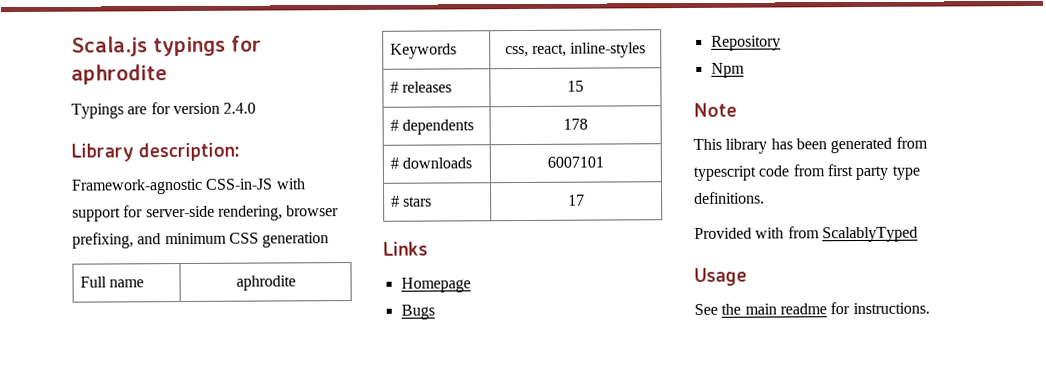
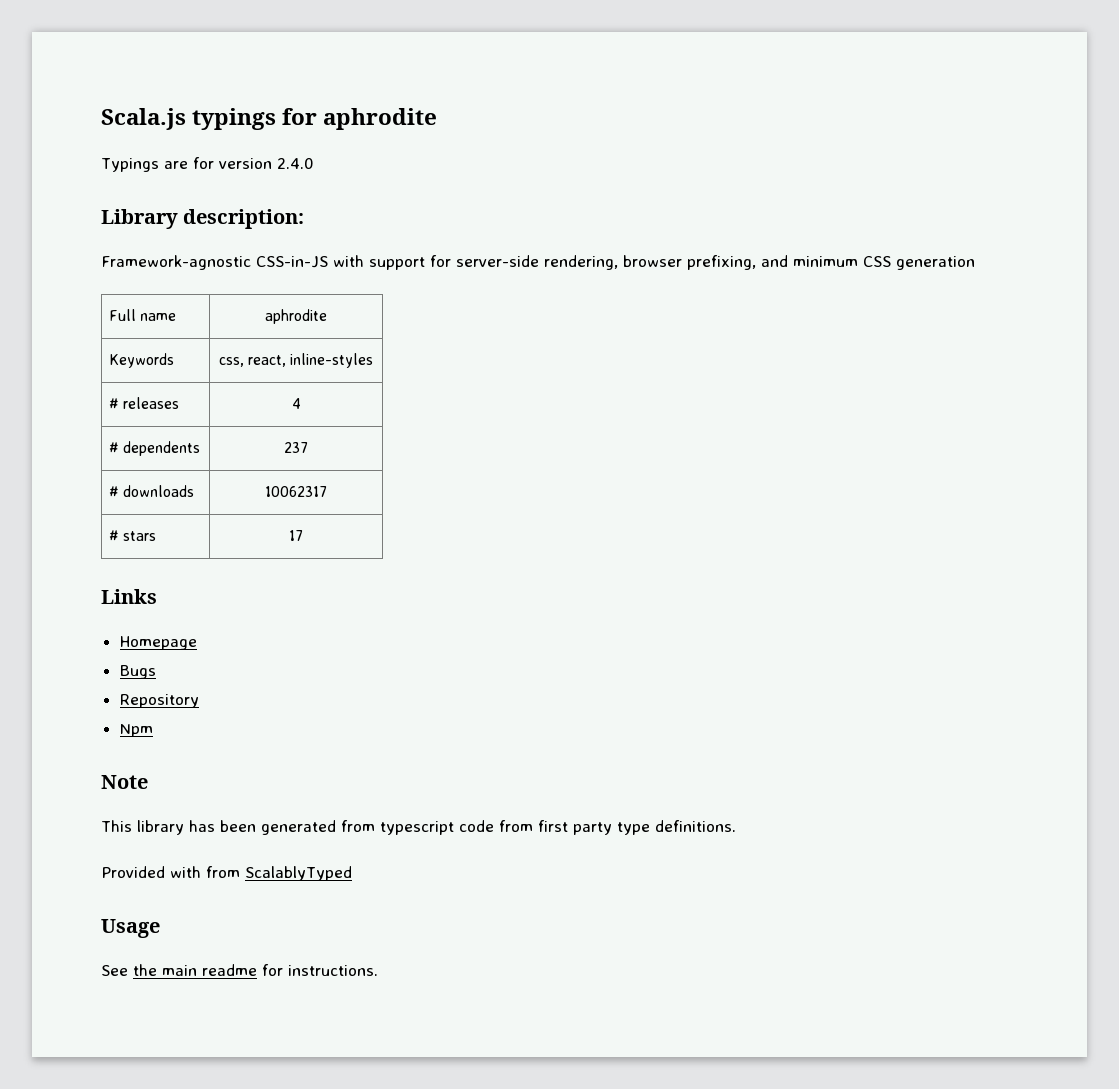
- # releases | 15
+ # releases | 4
- # dependents | 178
+ # dependents | 237
- # downloads | 6007101
+ # downloads | 10062317

